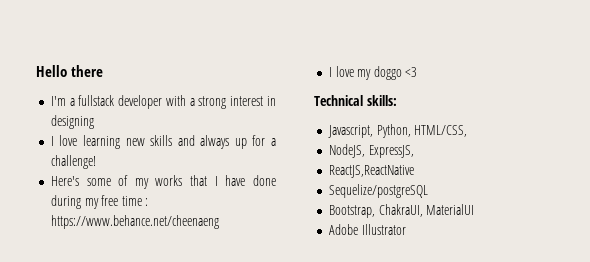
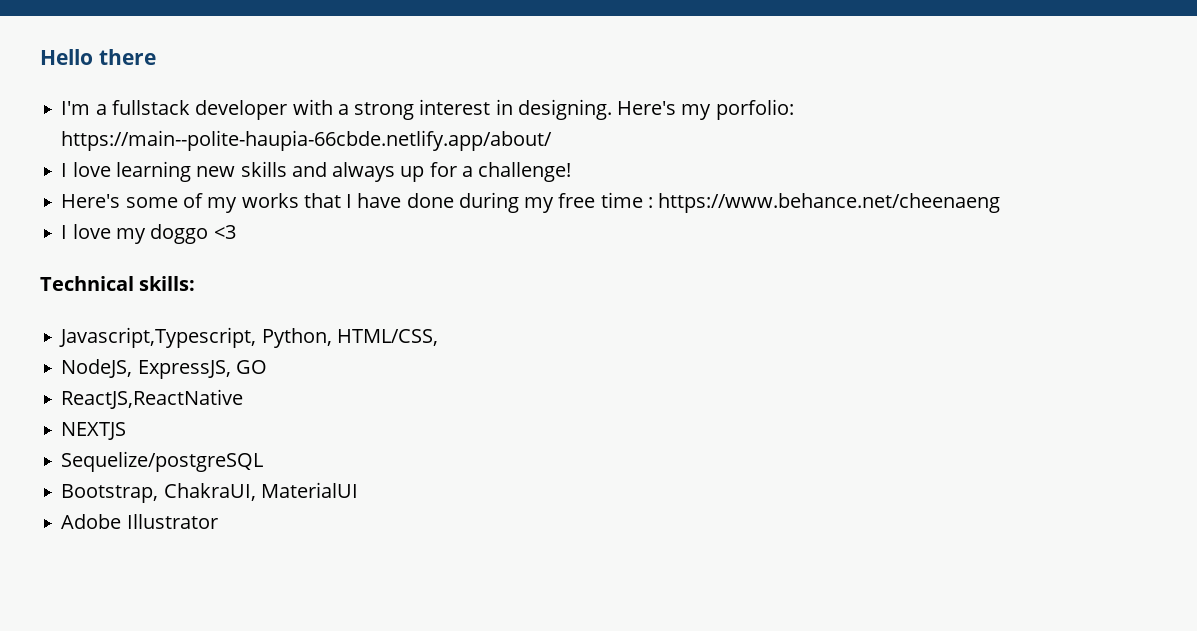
- I'm a fullstack developer with a strong interest in designing
+ I'm a fullstack developer with a strong interest in designing. Here's my porfolio: https://main--polite-haupia-66cbde.netlify.app/about/
- Javascript, Python, HTML/CSS,
+ Javascript,Typescript, Python, HTML/CSS,
- NodeJS, ExpressJS,
+ NodeJS, ExpressJS, GO
+ NEXTJS

